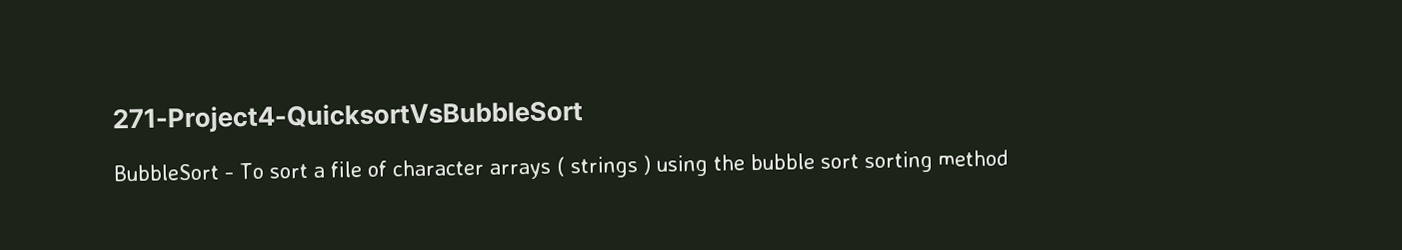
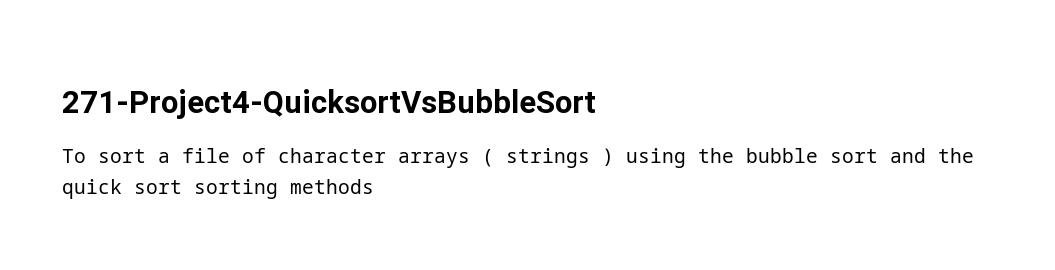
- BubbleSort - To sort a file of character arrays ( strings ) using the bubble sort sorting method
+ To sort a file of character arrays ( strings ) using the bubble sort and the quick sort sorting methods

